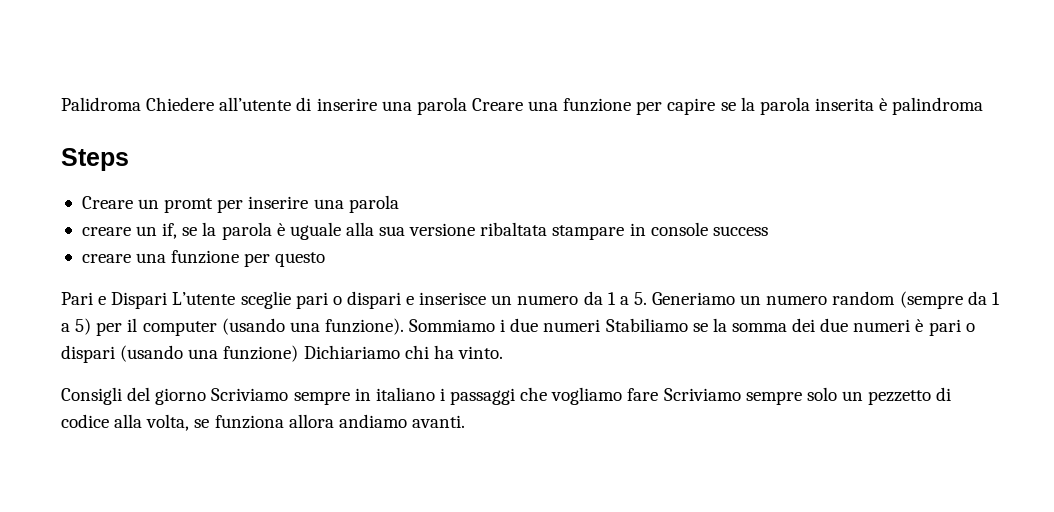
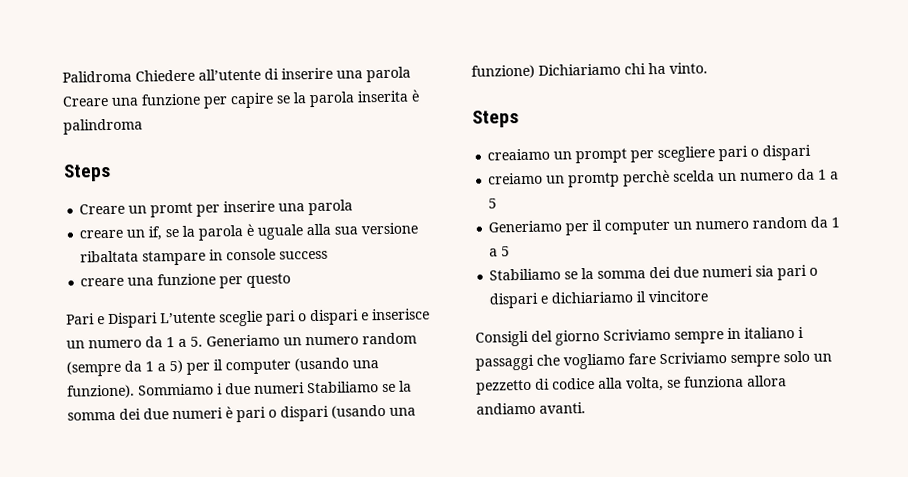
  Sommiamo i due numeri Stabiliamo se la somma dei due numeri è pari o dispari (usando una funzione) Dichiariamo chi ha vinto.
+ Steps
+ creaiamo un prompt per scegliere pari o dispari
+ creiamo un promtp perchè scelda un numero da 1 a 5
+ Generiamo per il computer un numero random da 1 a 5
+ Stabiliamo se la somma dei due numeri sia pari o dispari e dichiariamo il vincitore

